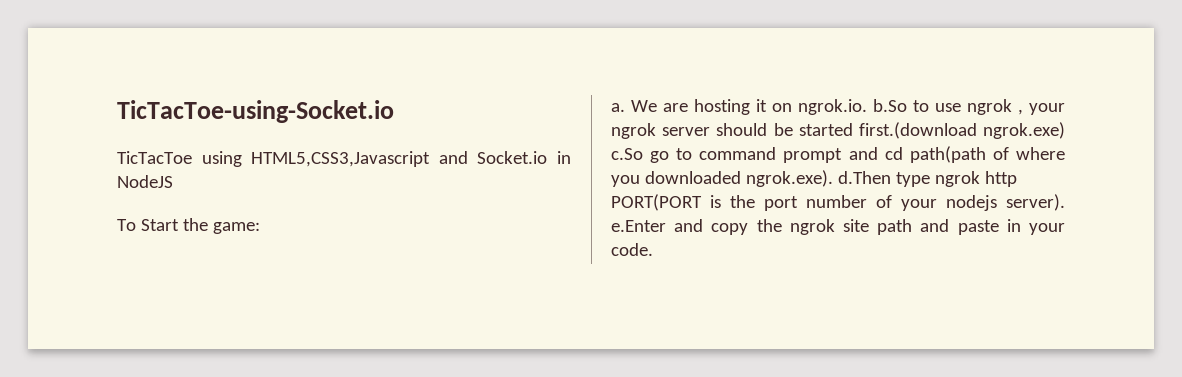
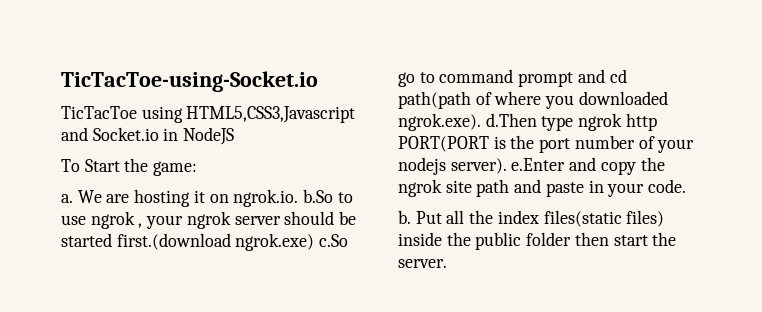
+ b. Put all the index files(static files) inside the public folder then start the server.

